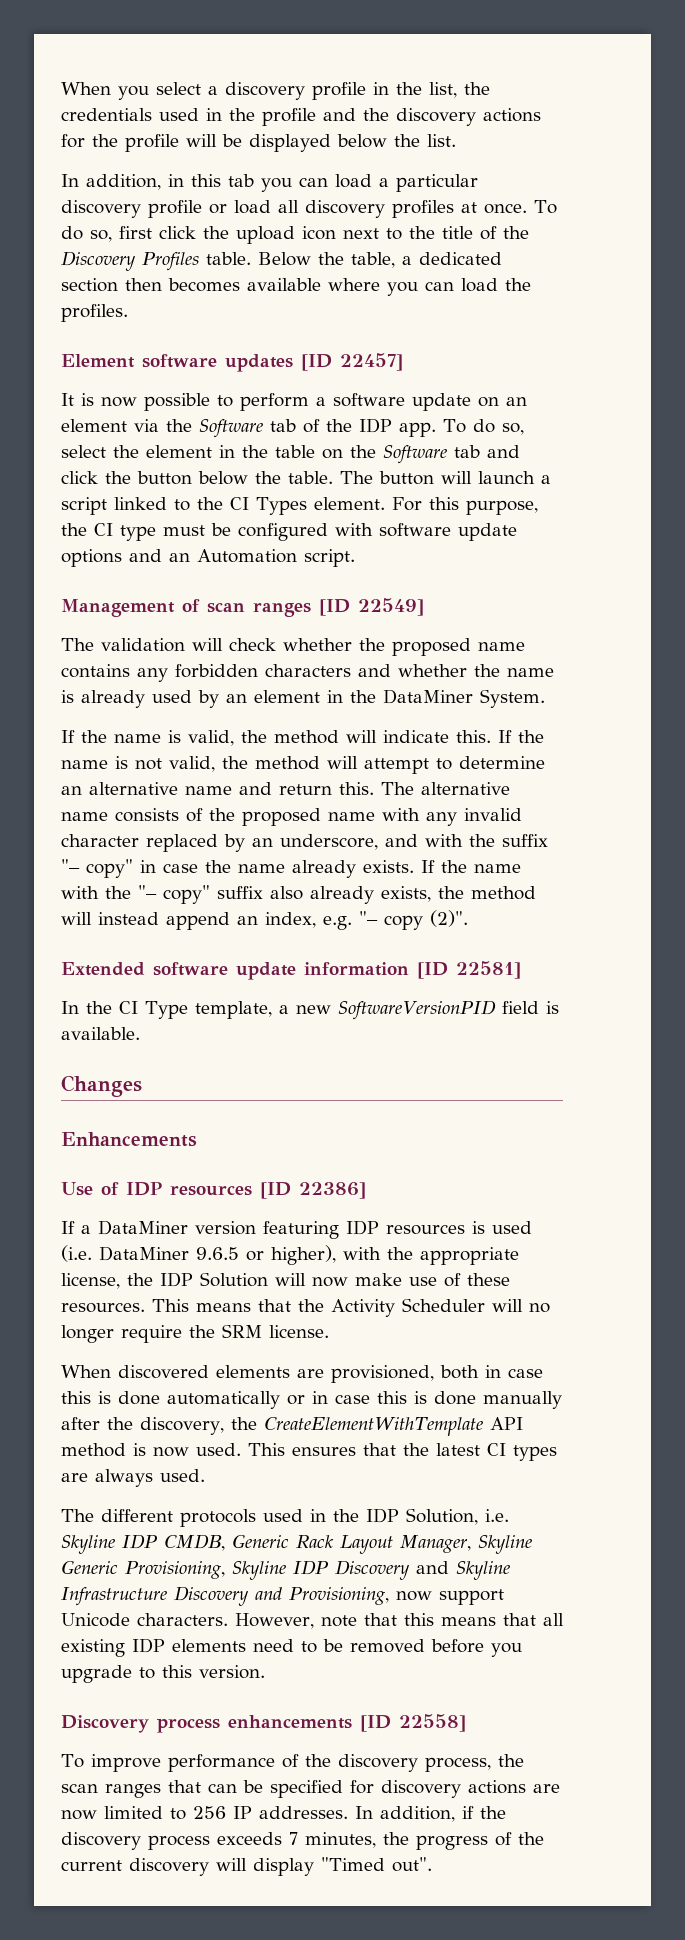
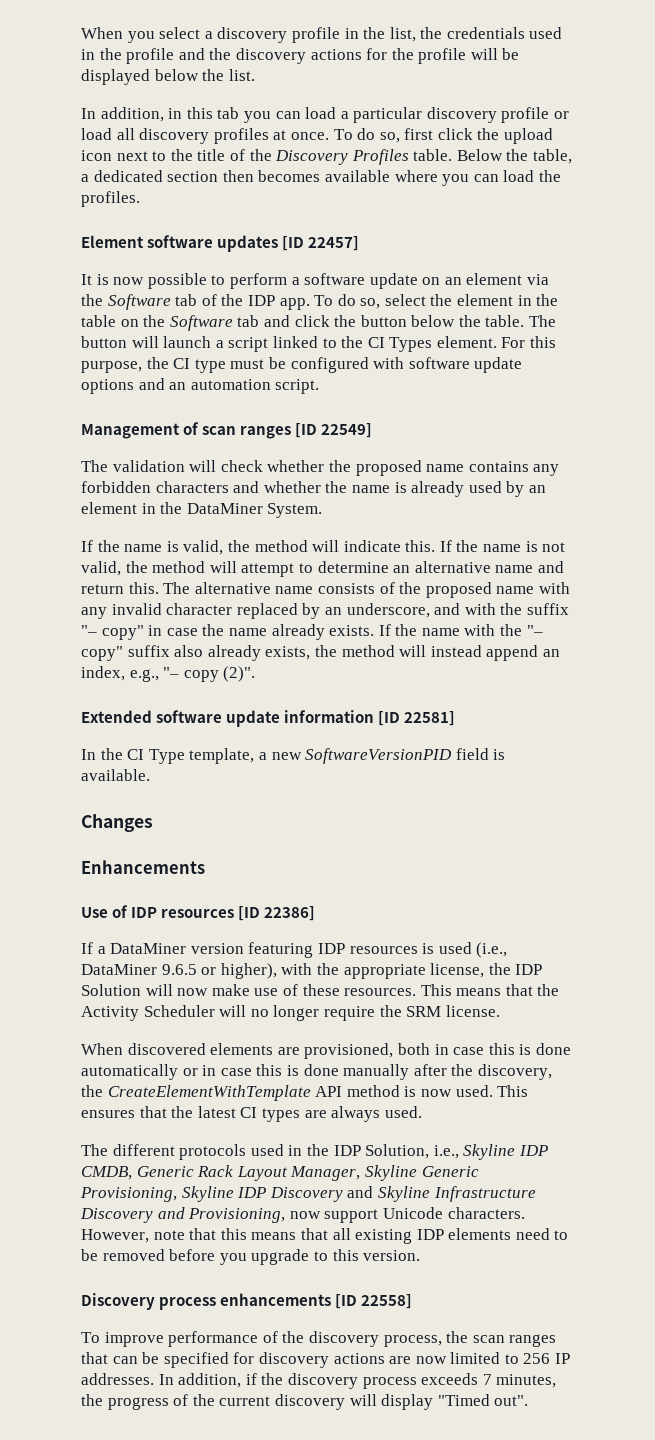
- For this purpose, the CI type must be configured with software update options and an Automation script.
+ For this purpose, the CI type must be configured with software update options and an automation script.
- If the name with the "– copy" suffix also already exists, the method will instead append an index, e.g. "– copy (2)".
+ If the name with the "– copy" suffix also already exists, the method will instead append an index, e.g., "– copy (2)".
- If a DataMiner version featuring IDP resources is used (i.e. DataMiner 9.6.5 or higher), with the appropriate license, the IDP Solution will now make use of these resources.
+ If a DataMiner version featuring IDP resources is used (i.e., DataMiner 9.6.5 or higher), with the appropriate license, the IDP Solution will now make use of these resources.
- The different protocols used in the IDP Solution, i.e. Skyline IDP CMDB, Generic Rack Layout Manager, Skyline Generic Provisioning, Skyline IDP Discovery and Skyline Infrastructure Discovery and Provisioning, now support Unicode characters.
+ The different protocols used in the IDP Solution, i.e., Skyline IDP CMDB, Generic Rack Layout Manager, Skyline Generic Provisioning, Skyline IDP Discovery and Skyline Infrastructure Discovery and Provisioning, now support Unicode characters.

